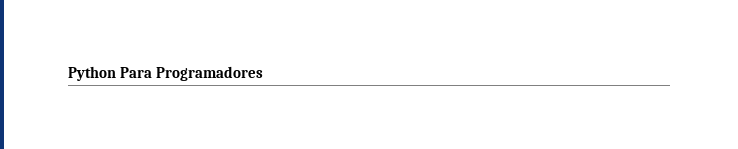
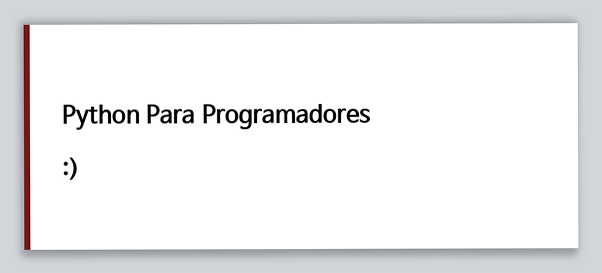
+ :)

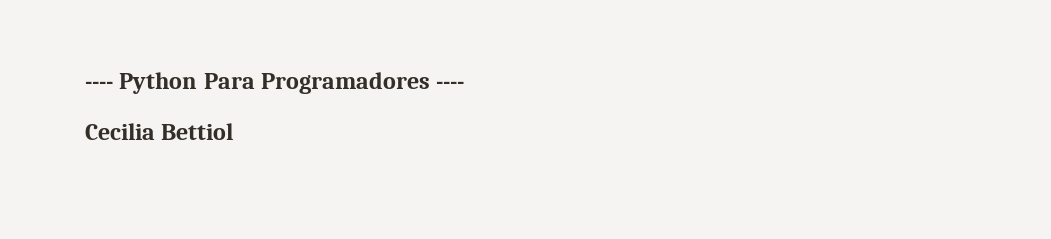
- Python Para Programadores
- :)
+ ---- Python Para Programadores ----
+ Cecilia Bettiol

